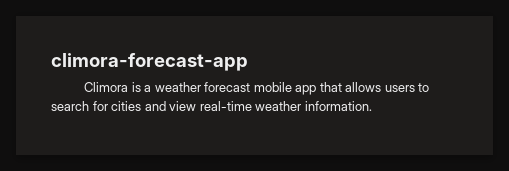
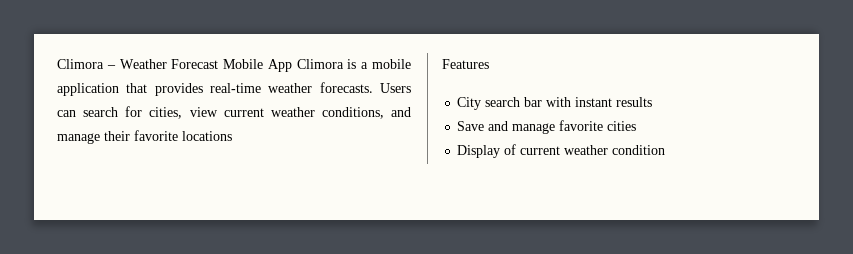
- climora-forecast-app
- Climora is a weather forecast mobile app that allows users to search for cities and view real-time weather information.
+ Climora – Weather Forecast Mobile App Climora is a mobile application that provides real-time weather forecasts. Users can search for cities, view current weather conditions, and manage their favorite locations
+ Features
+ City search bar with instant results
+ Save and manage favorite cities
+ Display of current weather condition

